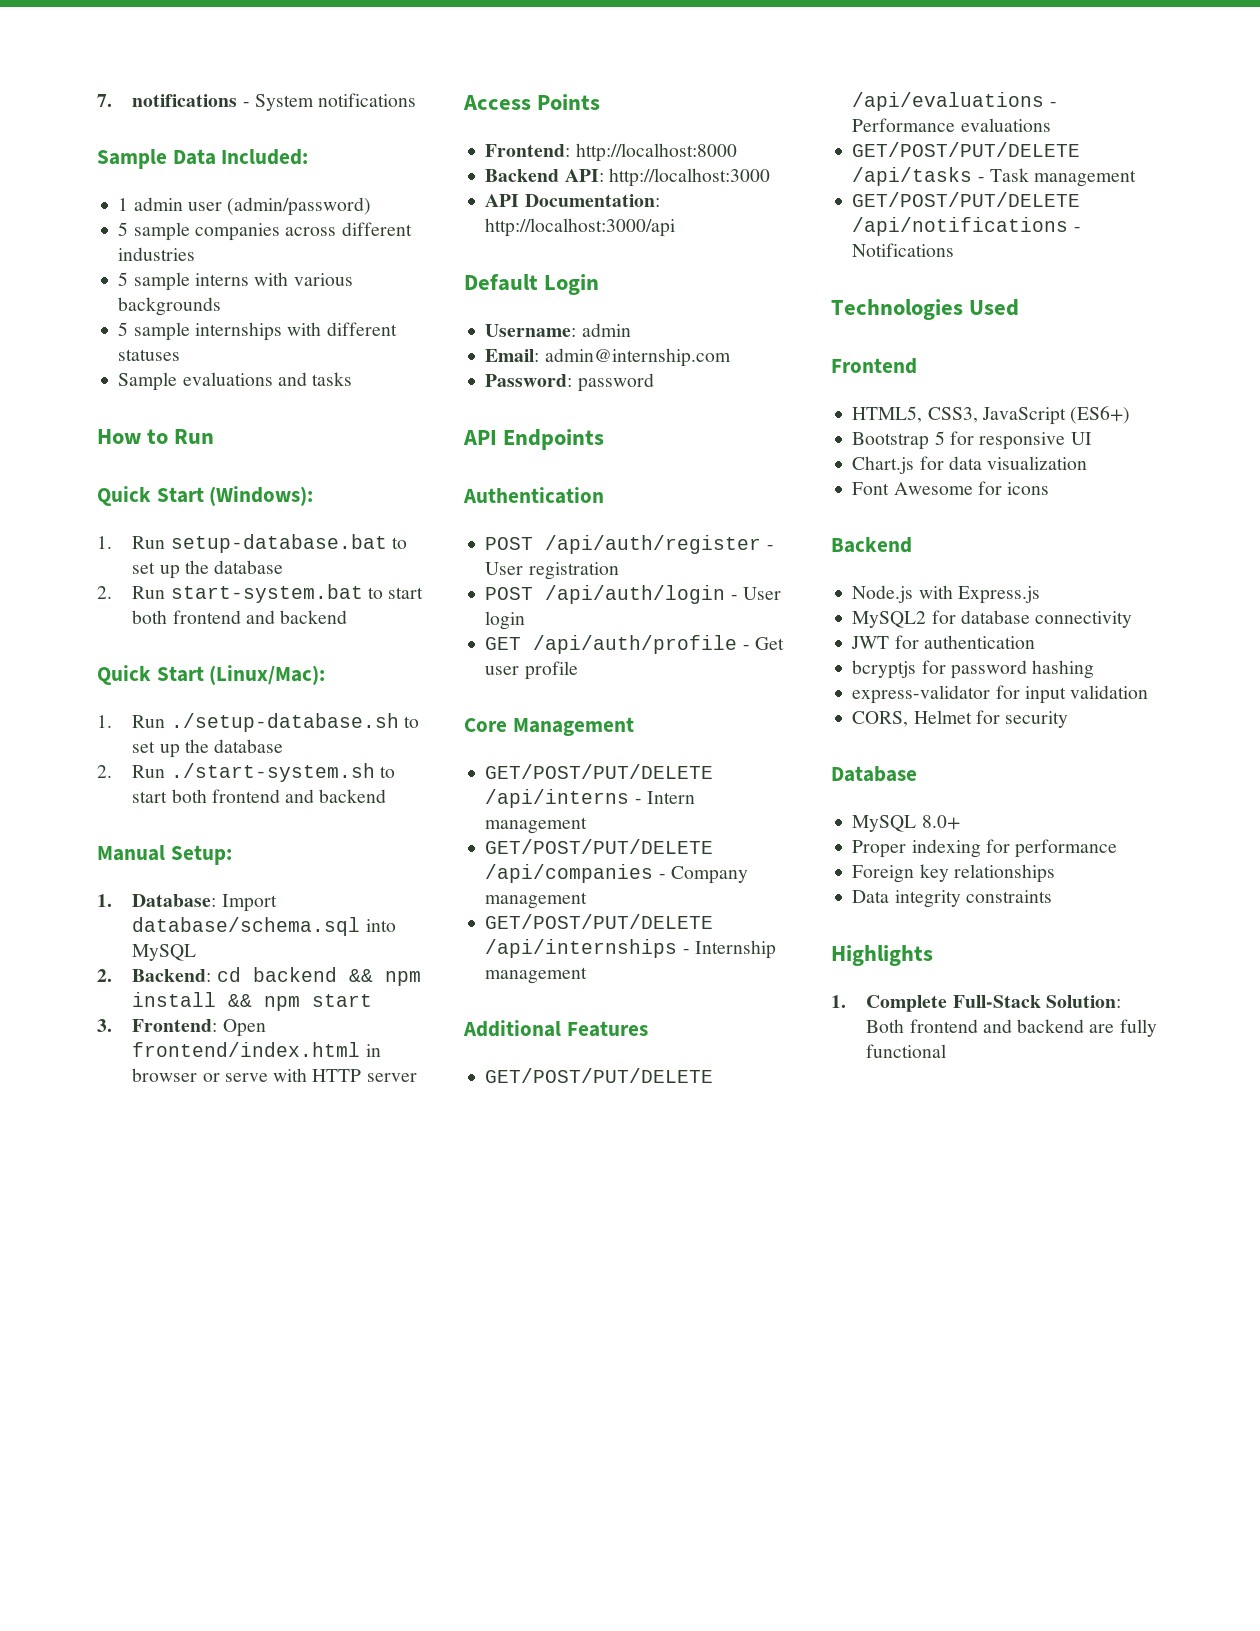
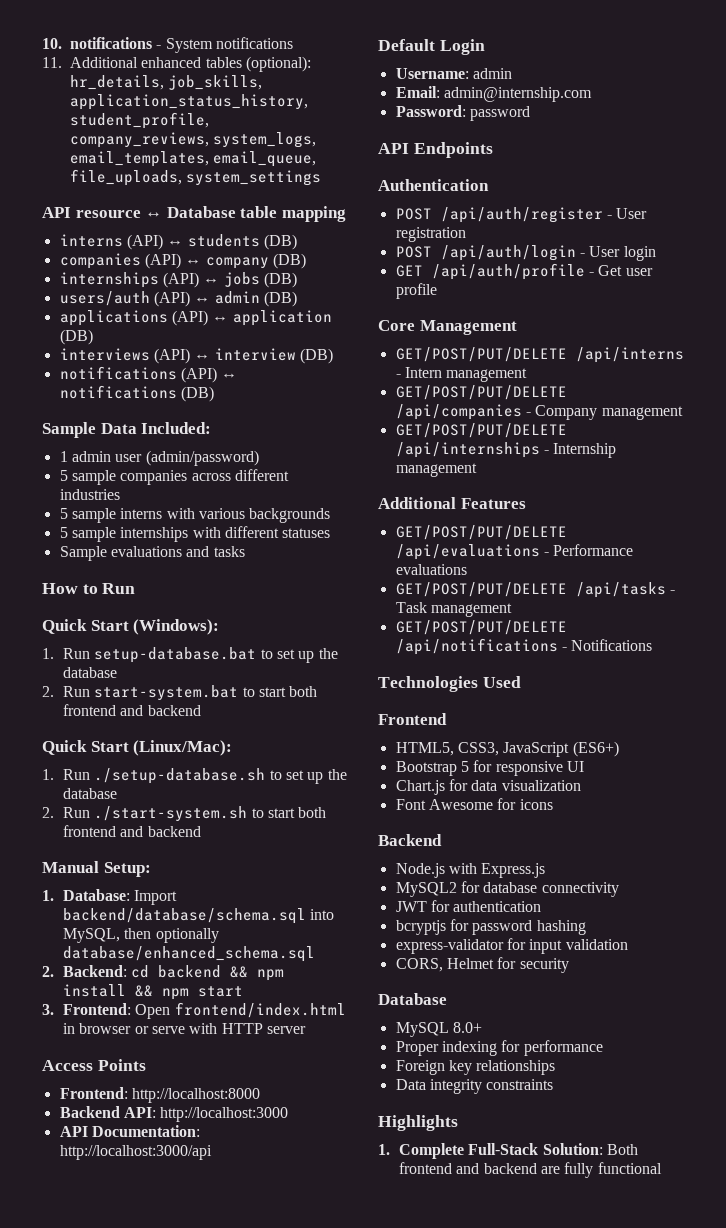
- 7. notifications - System notifications
+ 10. notifications - System notifications
+ 11. Additional enhanced tables (optional): hr_details, job_skills, application_status_history, student_profile, company_reviews, system_logs, email_templates, email_queue, file_uploads, system_settings
+ API resource ↔ Database table mapping
+ interns (API) ↔ students (DB)
+ companies (API) ↔ company (DB)
+ internships (API) ↔ jobs (DB)
+ users/auth (API) ↔ admin (DB)
+ applications (API) ↔ application (DB)
+ interviews (API) ↔ interview (DB)
+ notifications (API) ↔ notifications (DB)
- 1. Database: Import database/schema.sql into MySQL
+ 1. Database: Import backend/database/schema.sql into MySQL, then optionally database/enhanced_schema.sql

